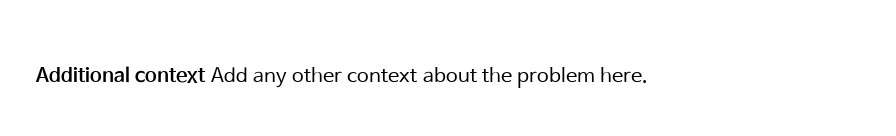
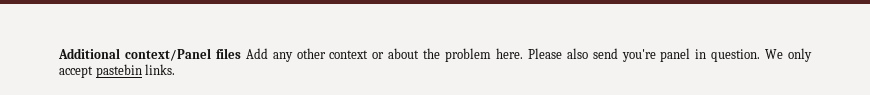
- Additional context Add any other context about the problem here.
+ Additional context/Panel files Add any other context or about the problem here.
+ Please also send you're panel in question. We only accept pastebin links.

